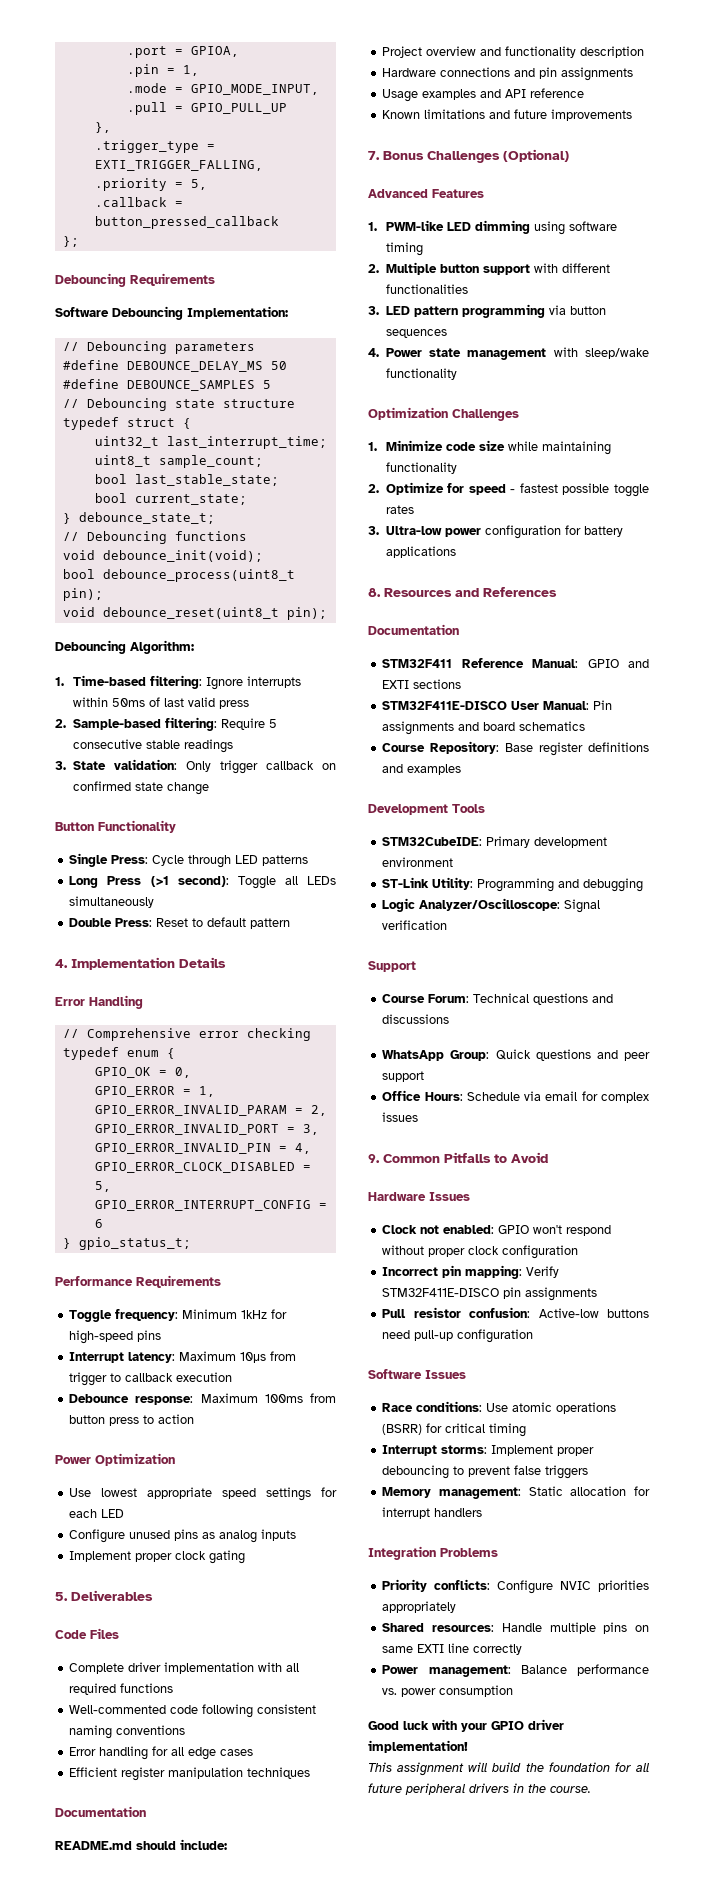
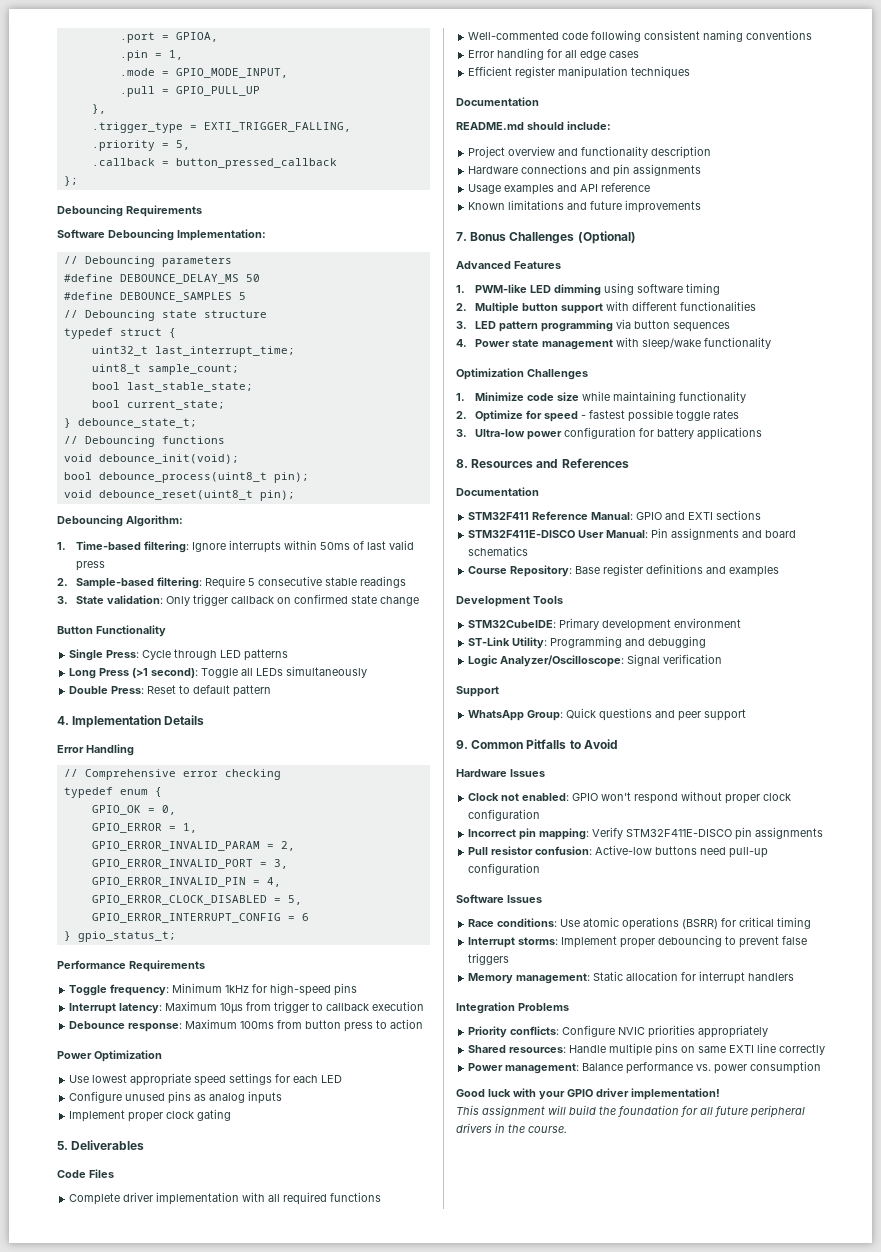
- Course Forum: Technical questions and discussions
- Office Hours: Schedule via email for complex issues

